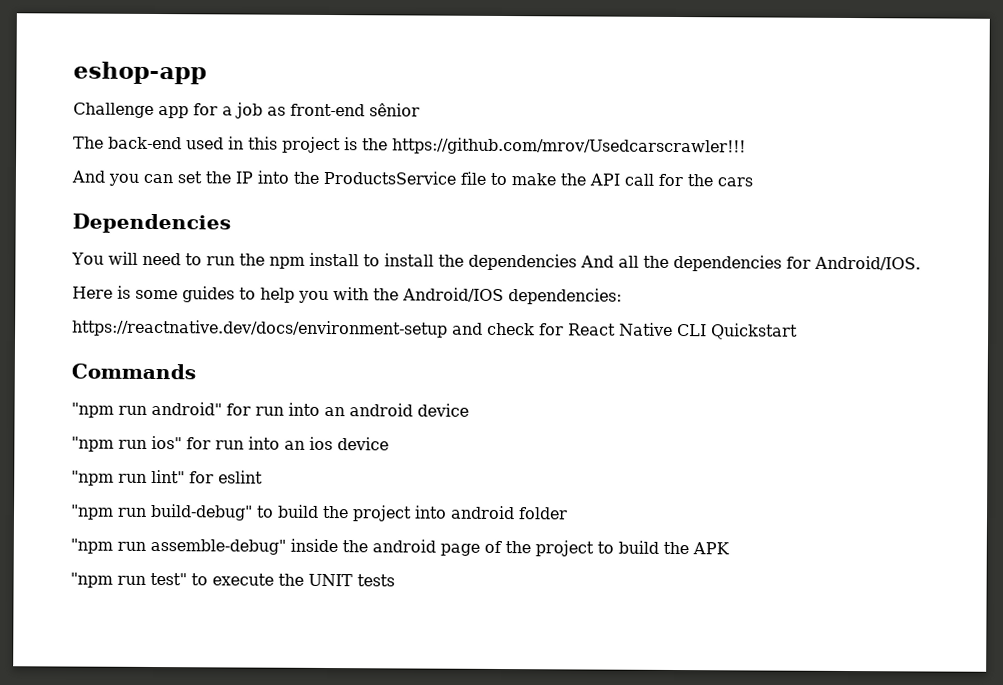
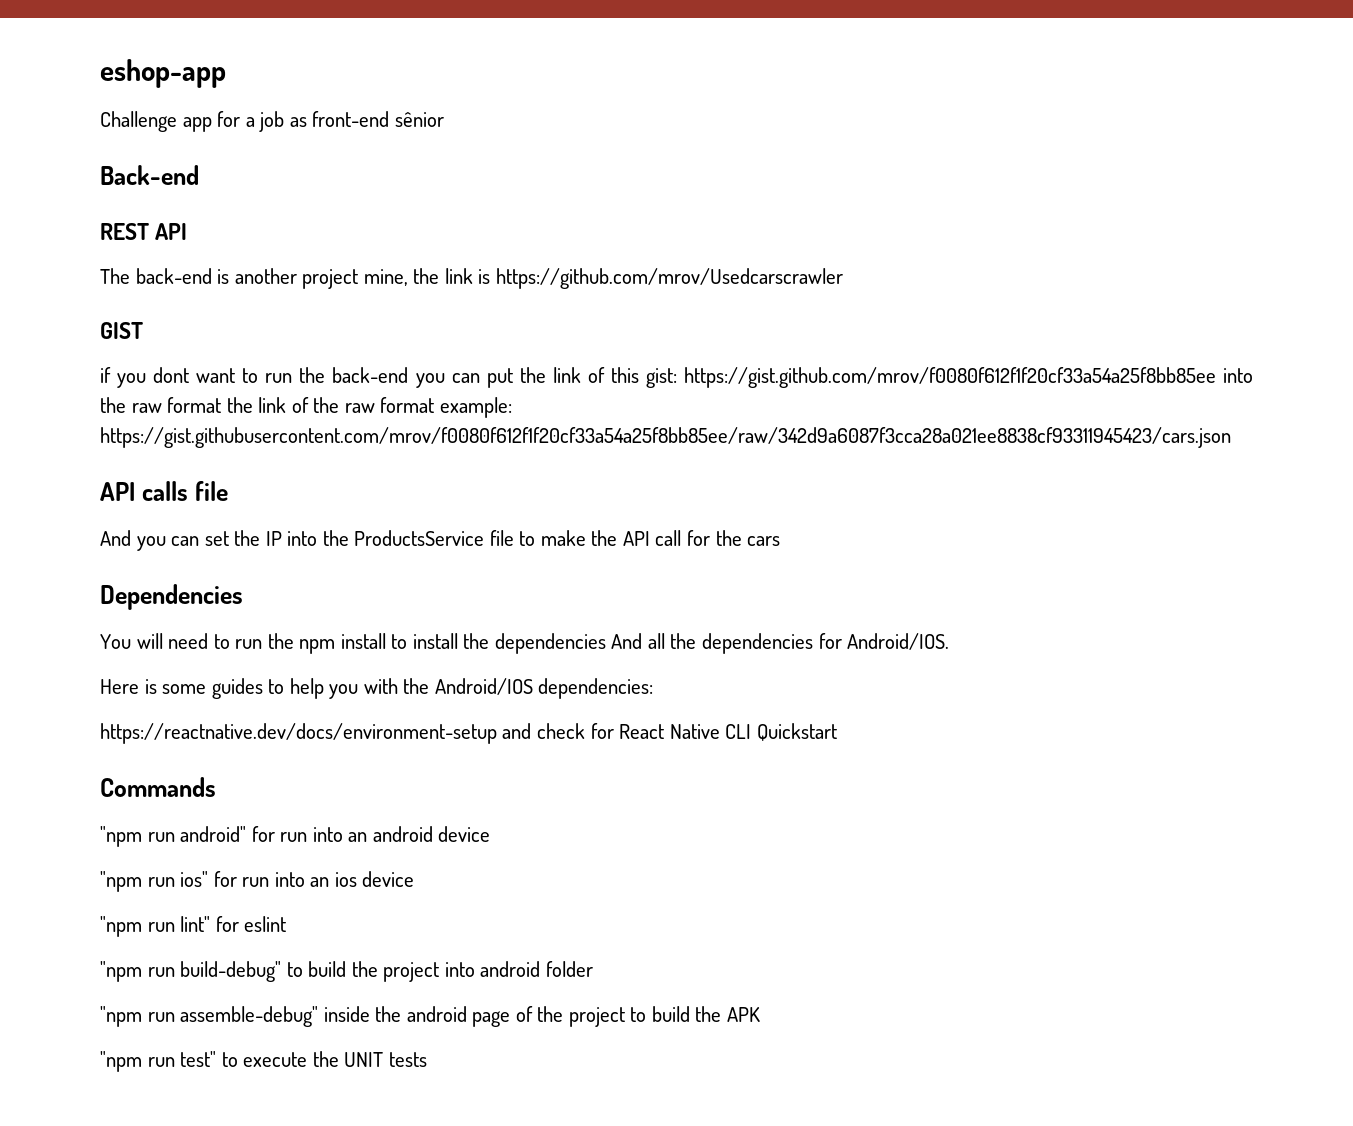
+ Back-end
+ REST API
- The back-end used in this project is the https://github.com/mrov/Usedcarscrawler!!!
+ The back-end is another project mine, the link is https://github.com/mrov/Usedcarscrawler
+ GIST
+ if you dont want to run the back-end you can put the link of this gist: https://gist.github.com/mrov/f0080f612f1f20cf33a54a25f8bb85ee into the raw format the link of the raw format example: https://gist.githubusercontent.com/mrov/f0080f612f1f20cf33a54a25f8bb85ee/raw/342d9a6087f3cca28a021ee8838cf93311945423/cars.json
+ API calls file

